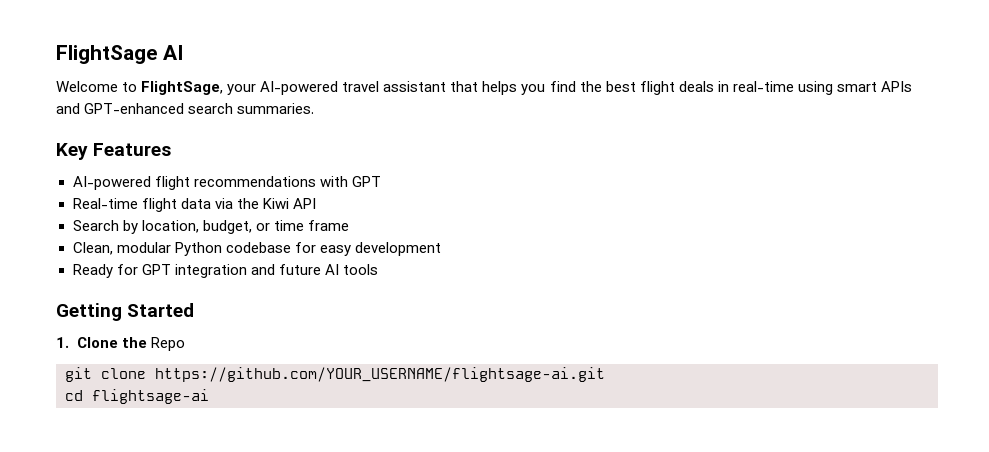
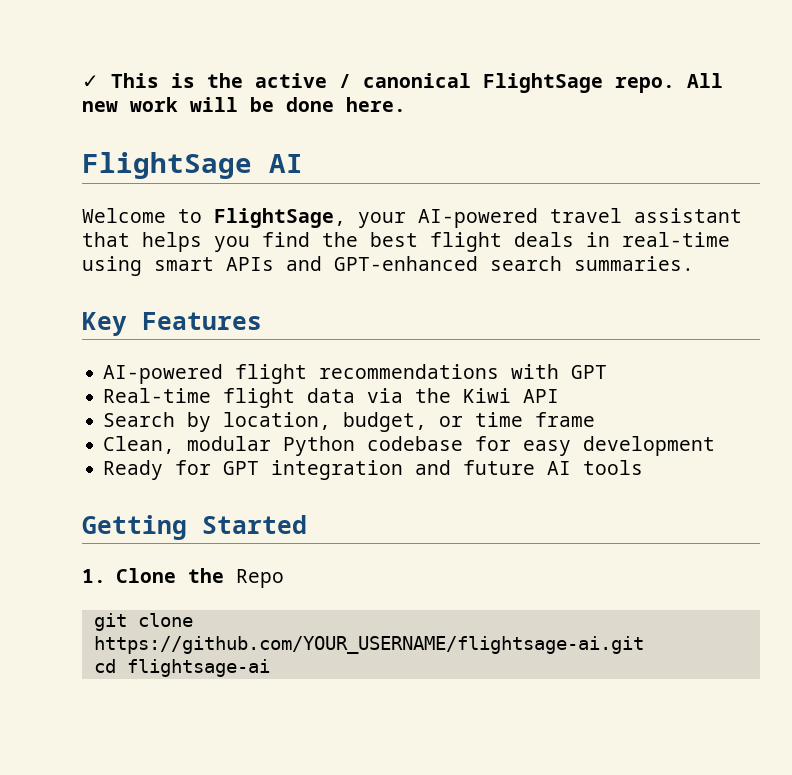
+ ✓ This is the active / canonical FlightSage repo. All new work will be done here.

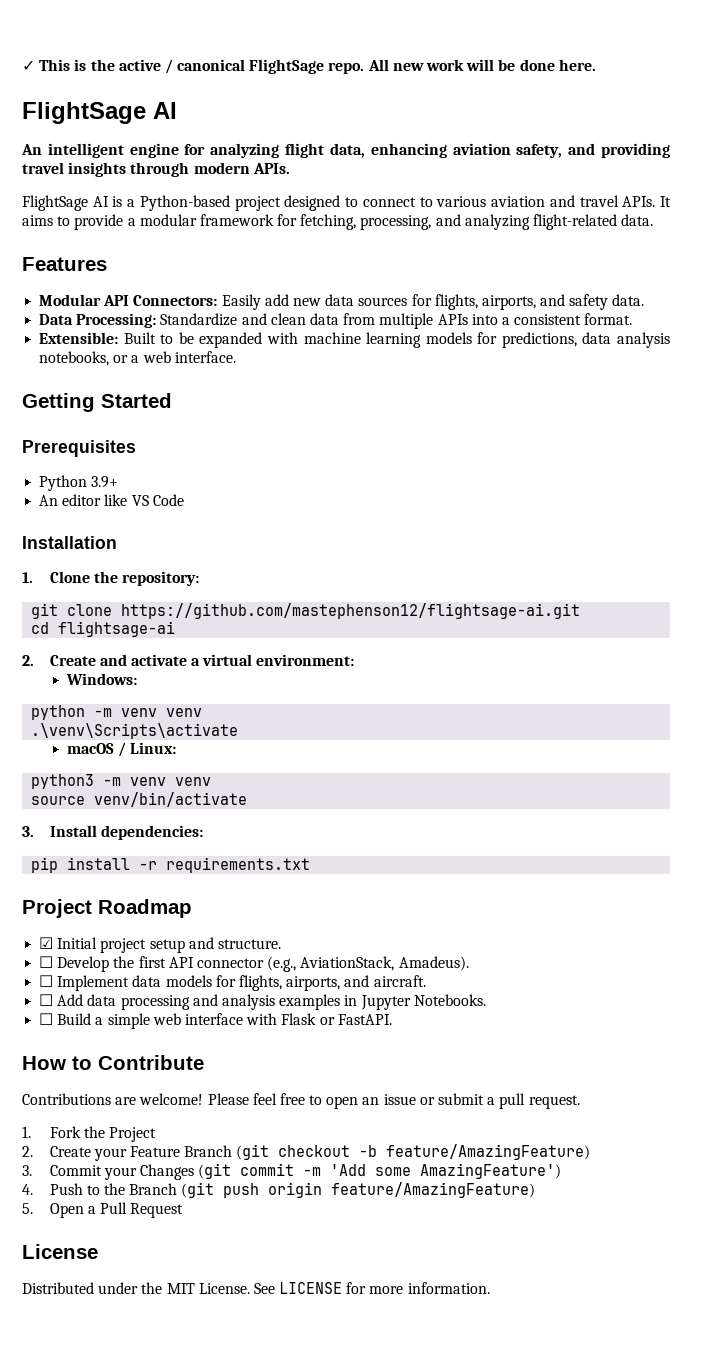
- Welcome to FlightSage, your AI-powered travel assistant that helps you find the best flight deals in real-time using smart APIs and GPT-enhanced search summaries.
- Key Features
- AI-powered flight recommendations with GPT
- Real-time flight data via the Kiwi API
- Search by location, budget, or time frame
- Clean, modular Python codebase for easy development
- Ready for GPT integration and future AI tools
+ An intelligent engine for analyzing flight data, enhancing aviation safety, and providing travel insights through modern APIs.
+ FlightSage AI is a Python-based project designed to connect to various aviation and travel APIs. It aims to provide a modular framework for fetching, processing, and analyzing flight-related data.
+ Features
+ Modular API Connectors: Easily add new data sources for flights, airports, and safety data.
+ Data Processing: Standardize and clean data from multiple APIs into a consistent format.
+ Extensible: Built to be expanded with machine learning models for predictions, data analysis notebooks, or a web interface.
  Getting Started
+ Prerequisites
+ Python 3.9+
+ An editor like VS Code
+ Installation
- 1. Clone the Repo
+ 1. Clone the repository:
- git clone https://github.com/YOUR_USERNAME/flightsage-ai.git
+ git clone https://github.com/mastephenson12/flightsage-ai.git
+ 2. Create and activate a virtual environment:
+ Windows:
+ python -m venv venv
+ .\venv\Scripts\activate
+ macOS / Linux:
+ python3 -m venv venv
+ source venv/bin/activate
+ 3. Install dependencies:
+ pip install -r requirements.txt
+ Project Roadmap
+ ☑ Initial project setup and structure.
+ ☐ Develop the first API connector (e.g., AviationStack, Amadeus).
+ ☐ Implement data models for flights, airports, and aircraft.
+ ☐ Add data processing and analysis examples in Jupyter Notebooks.
+ ☐ Build a simple web interface with Flask or FastAPI.
+ How to Contribute
+ Contributions are welcome! Please feel free to open an issue or submit a pull request.
+ 1. Fork the Project
+ 2. Create your Feature Branch (git checkout -b feature/AmazingFeature)
+ 3. Commit your Changes (git commit -m 'Add some AmazingFeature')
+ 4. Push to the Branch (git push origin feature/AmazingFeature)
+ 5. Open a Pull Request
+ License
+ Distributed under the MIT License. See LICENSE for more information.

